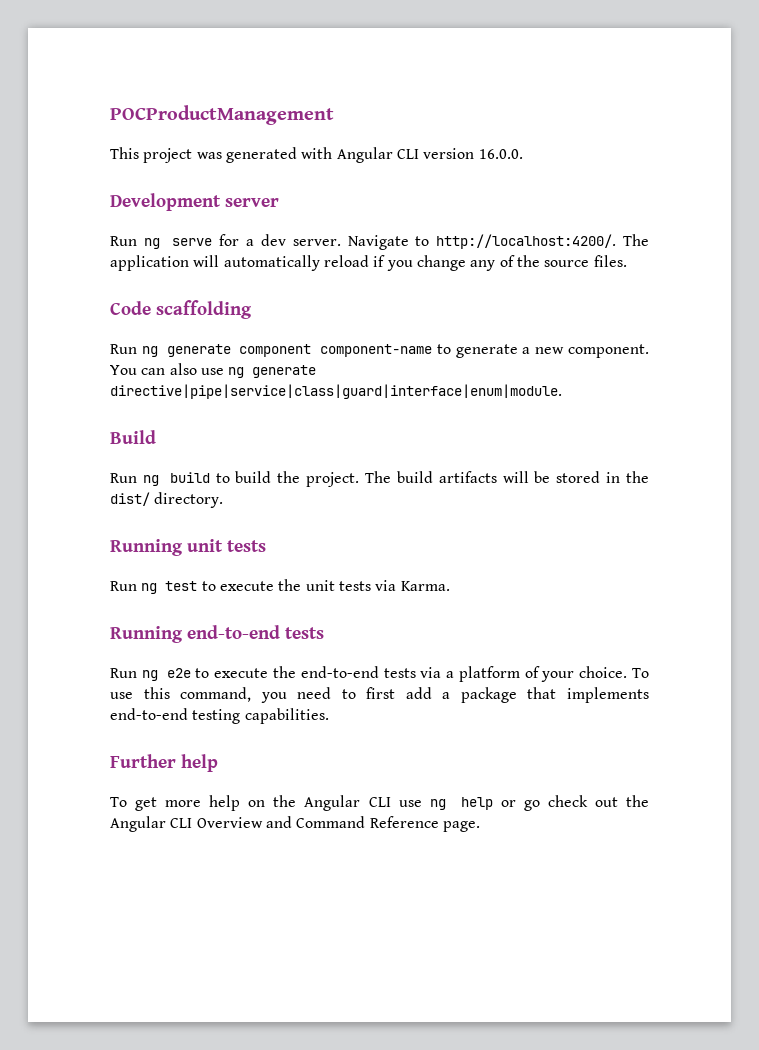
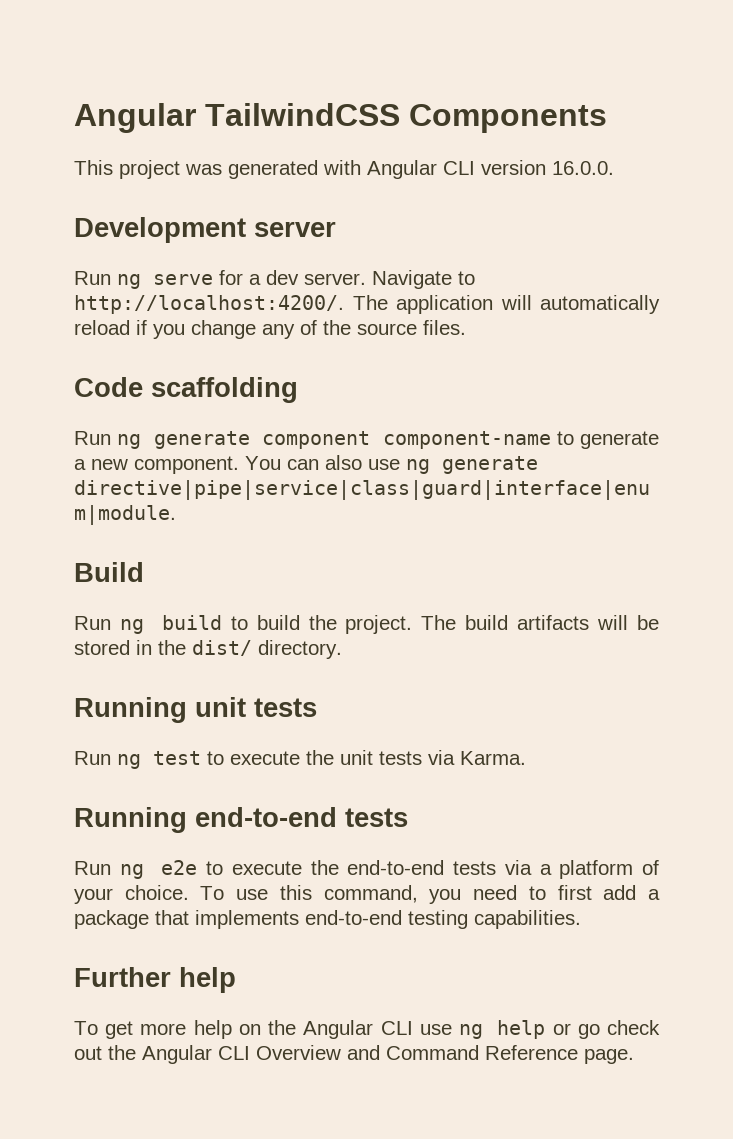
- POCProductManagement
+ Angular TailwindCSS Components

